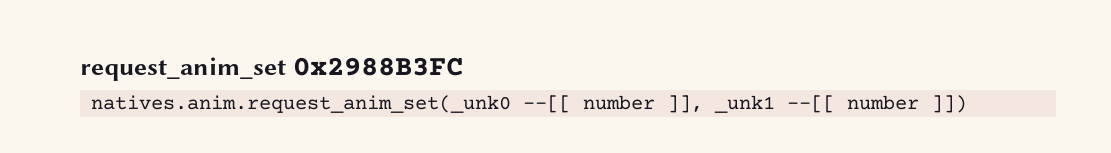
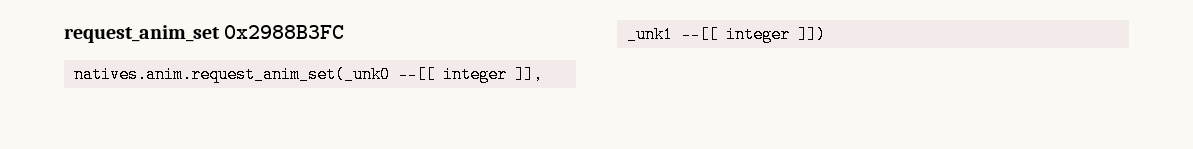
- natives.anim.request_anim_set(_unk0 --[[ number ]], _unk1 --[[ number ]])
+ natives.anim.request_anim_set(_unk0 --[[ integer ]], _unk1 --[[ integer ]])

